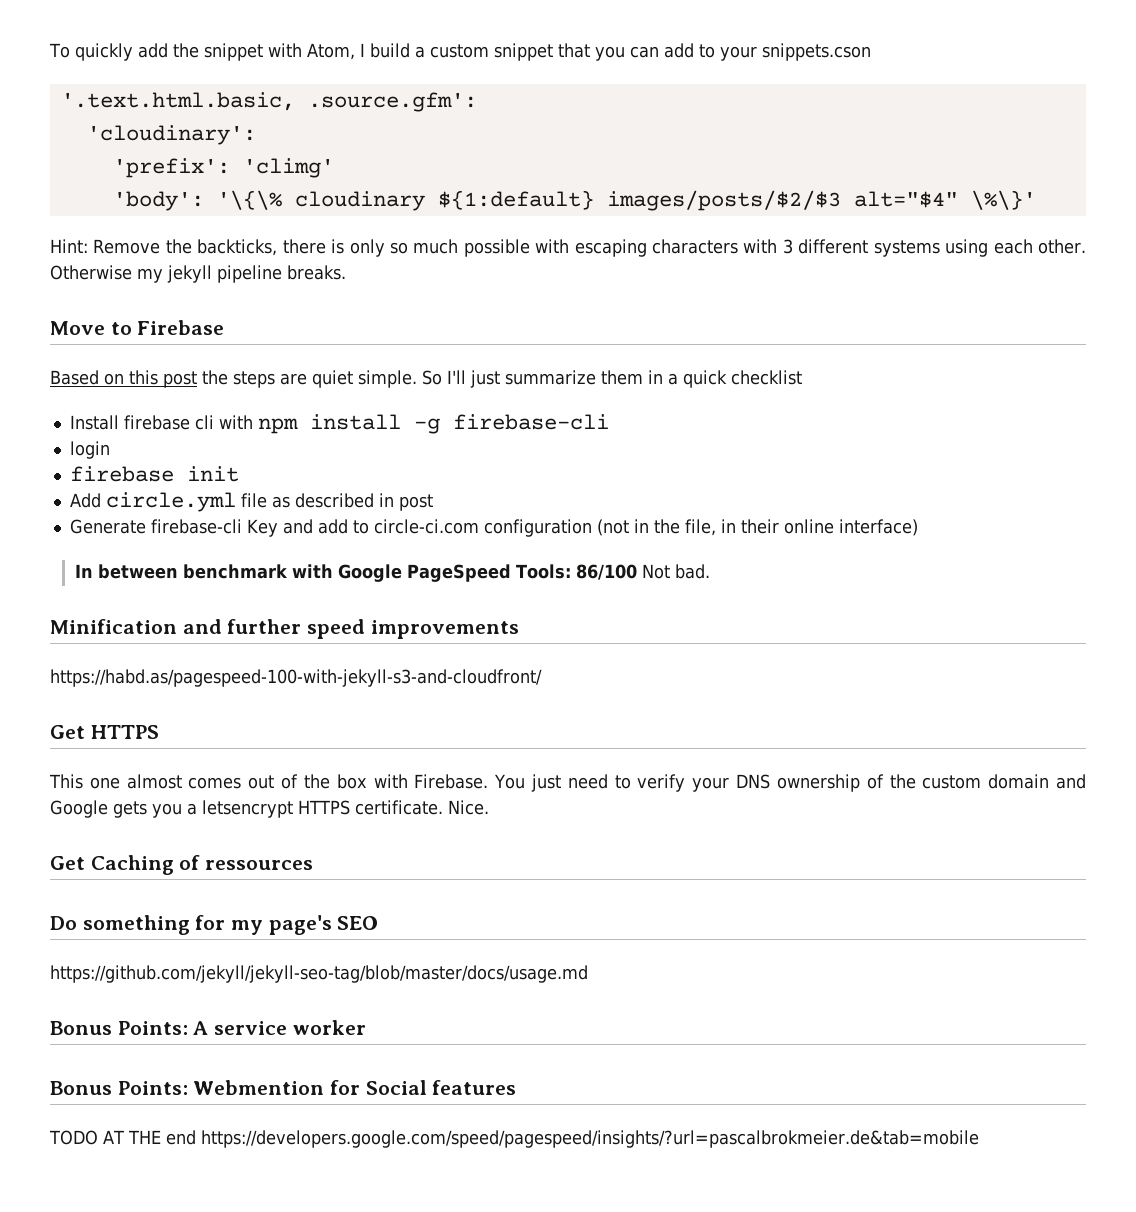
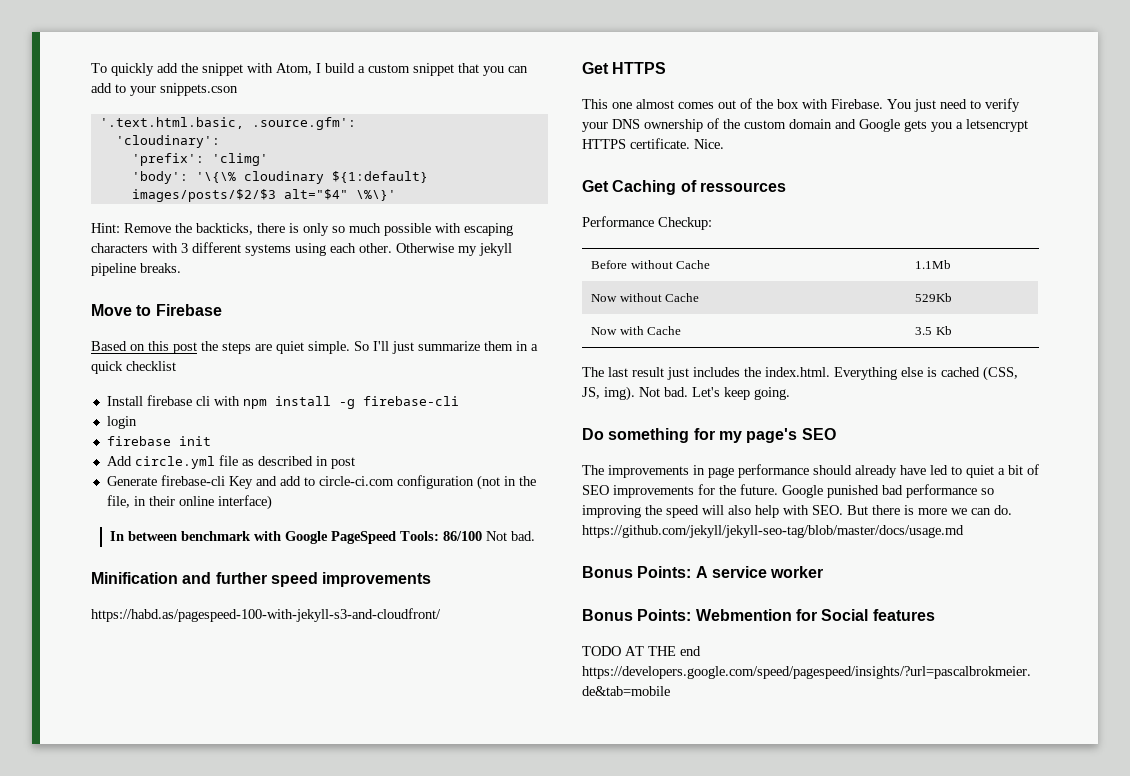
+ Performance Checkup:
+ Before without Cache | 1.1Mb
+ Now without Cache | 529Kb
+ Now with Cache | 3.5 Kb
+ The last result just includes the index.html. Everything else is cached (CSS, JS, img). Not bad. Let's keep going.
- https://github.com/jekyll/jekyll-seo-tag/blob/master/docs/usage.md
+ The improvements in page performance should already have led to quiet a bit of SEO improvements for the future. Google punished bad performance so improving the speed will also help with SEO. But there is more we can do. https://github.com/jekyll/jekyll-seo-tag/blob/master/docs/usage.md

